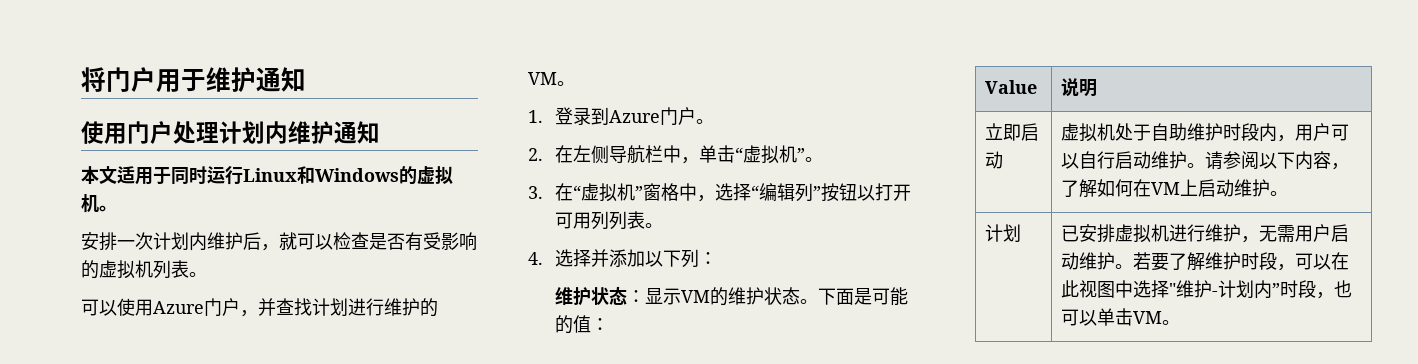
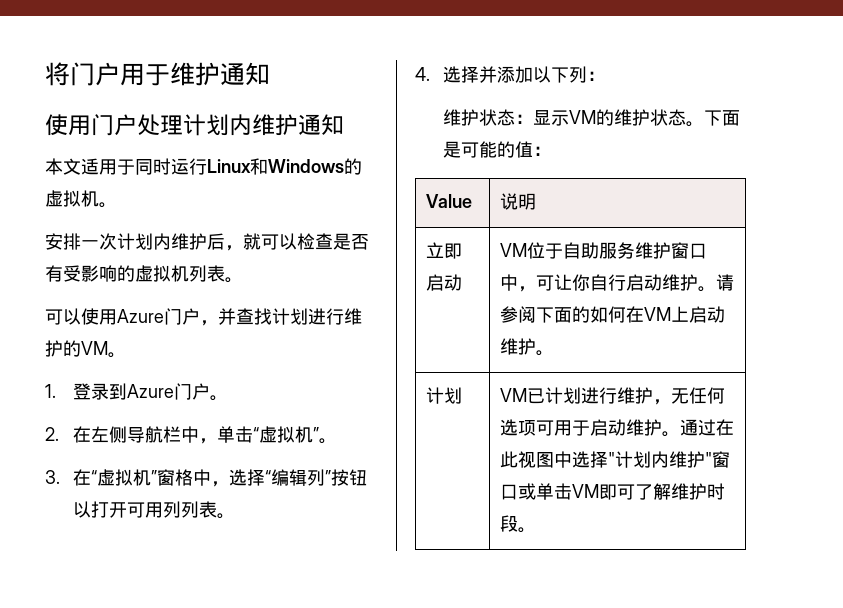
- 立即启动 | 虚拟机处于自助维护时段内，用户可以自行启动维护。请参阅以下内容，了解如何在VM上启动维护。
+ 立即启动 | VM位于自助服务维护窗口中，可让你自行启动维护。请参阅下面的如何在VM上启动维护。
- 计划 | 已安排虚拟机进行维护，无需用户启动维护。若要了解维护时段，可以在此视图中选择"维护-计划内”时段，也可以单击VM。
+ 计划 | VM已计划进行维护，无任何选项可用于启动维护。通过在此视图中选择"计划内维护"窗口或单击VM即可了解维护时段。

